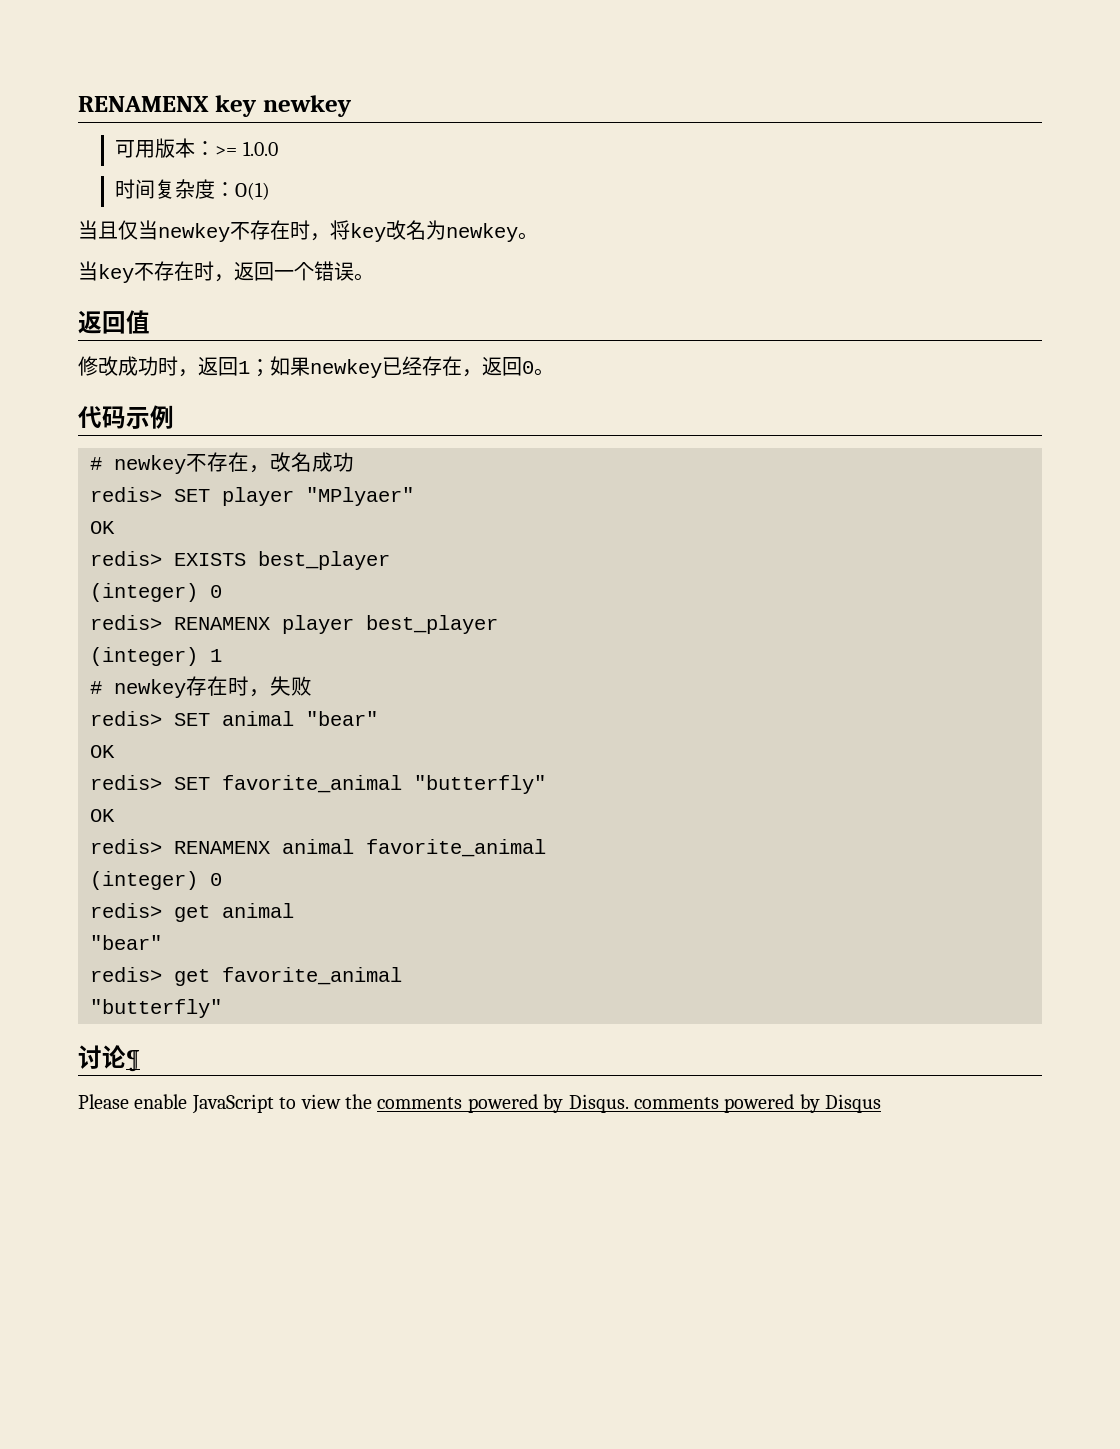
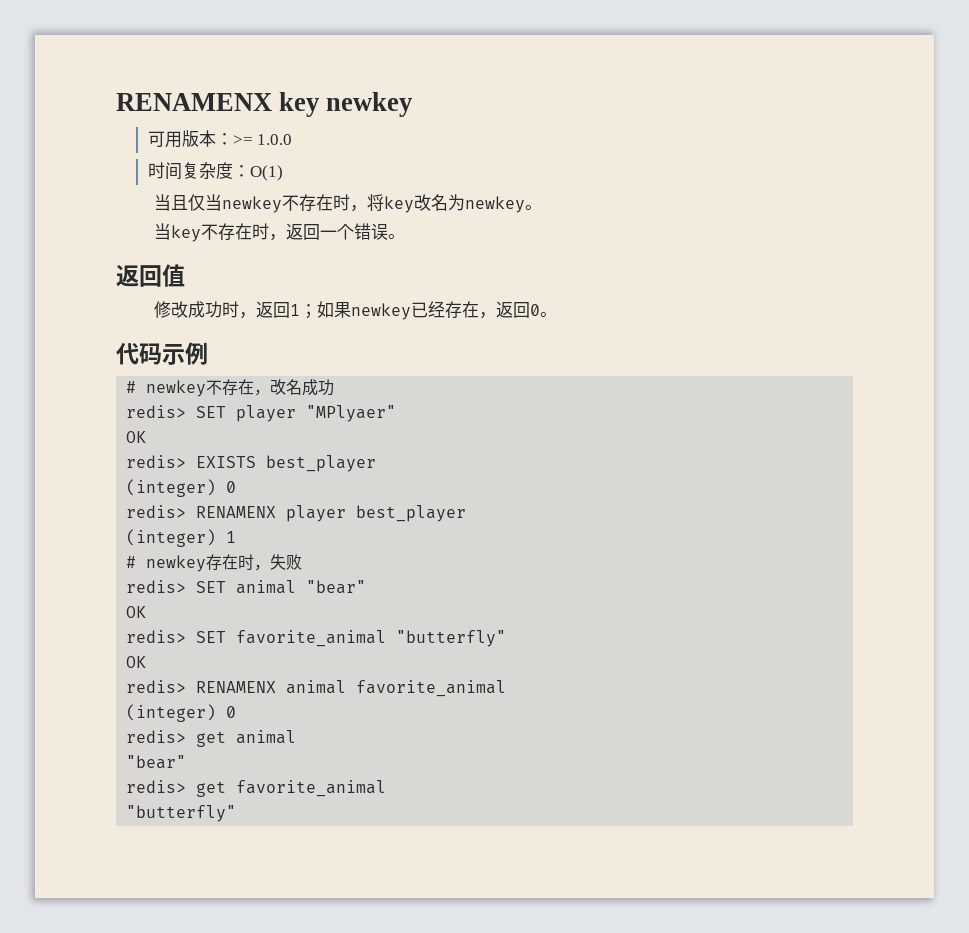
- 讨论¶
- Please enable JavaScript to view the comments powered by Disqus. comments powered by Disqus

